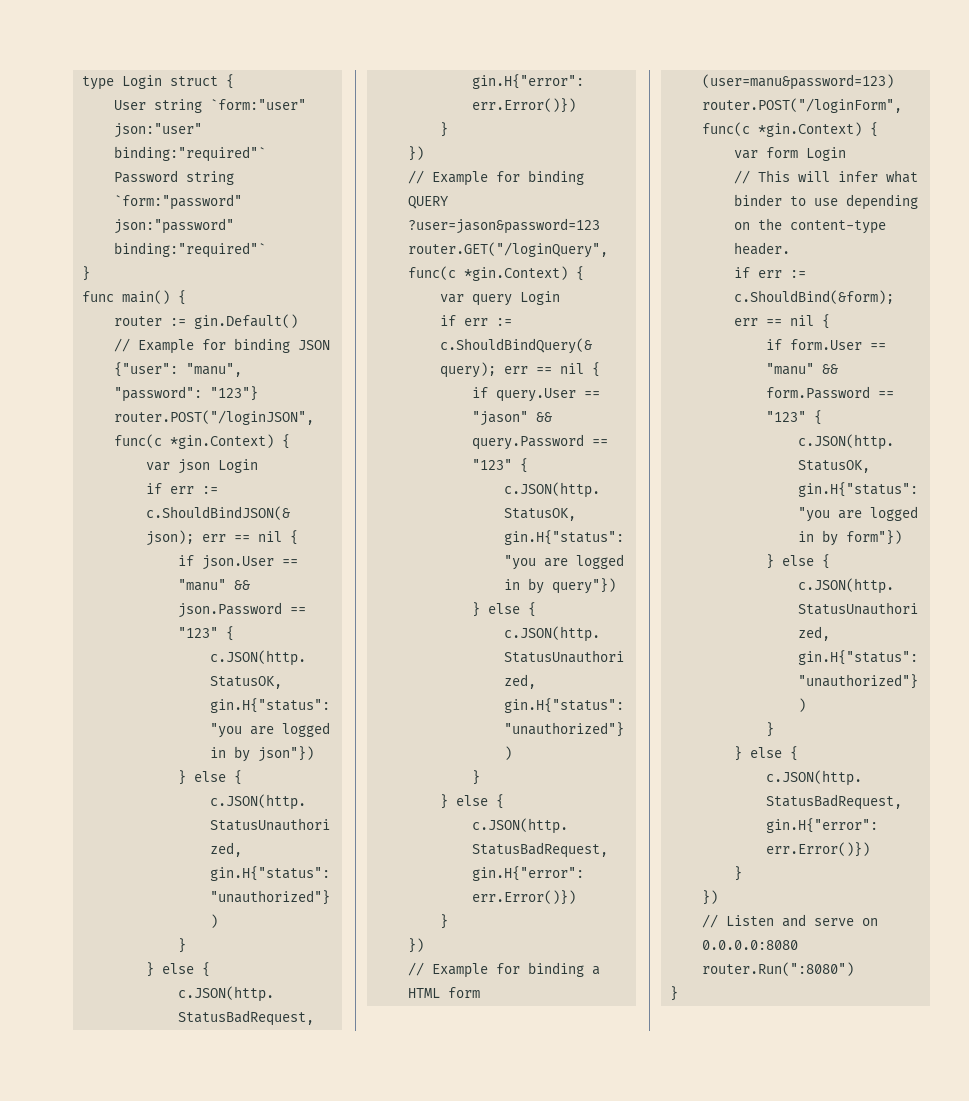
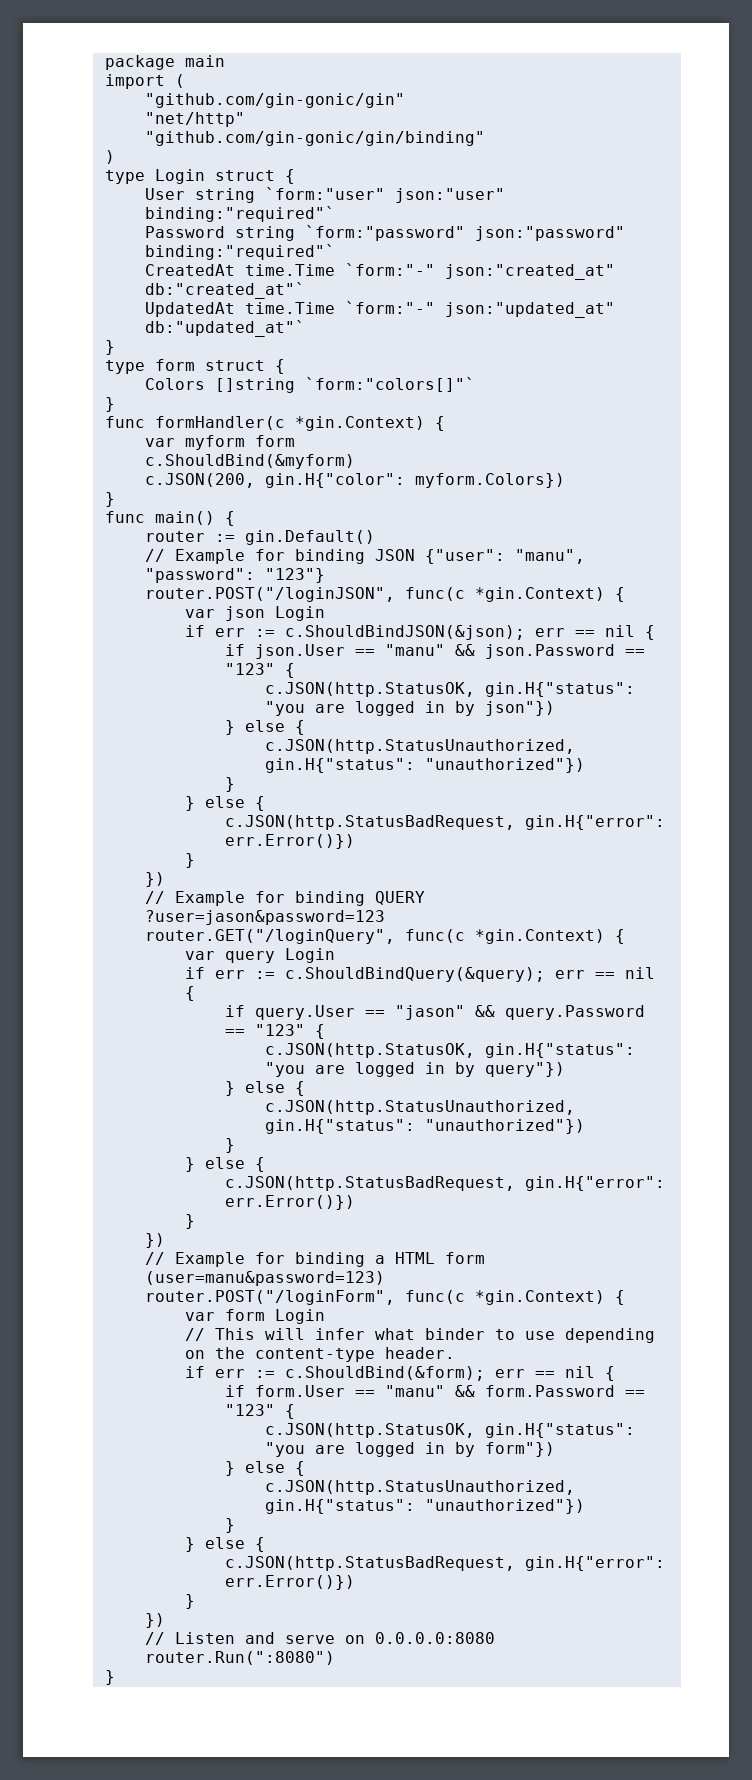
+ package main
+ import (
+ "github.com/gin-gonic/gin"
+ "net/http"
+ "github.com/gin-gonic/gin/binding"
+ )
+ CreatedAt time.Time `form:"-" json:"created_at" db:"created_at"`
+ UpdatedAt time.Time `form:"-" json:"updated_at" db:"updated_at"`
+ }
+ type form struct {
+ Colors []string `form:"colors[]"`
+ }
+ func formHandler(c *gin.Context) {
+ var myform form
+ c.ShouldBind(&myform)
+ c.JSON(200, gin.H{"color": myform.Colors})

